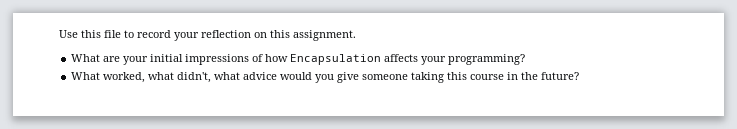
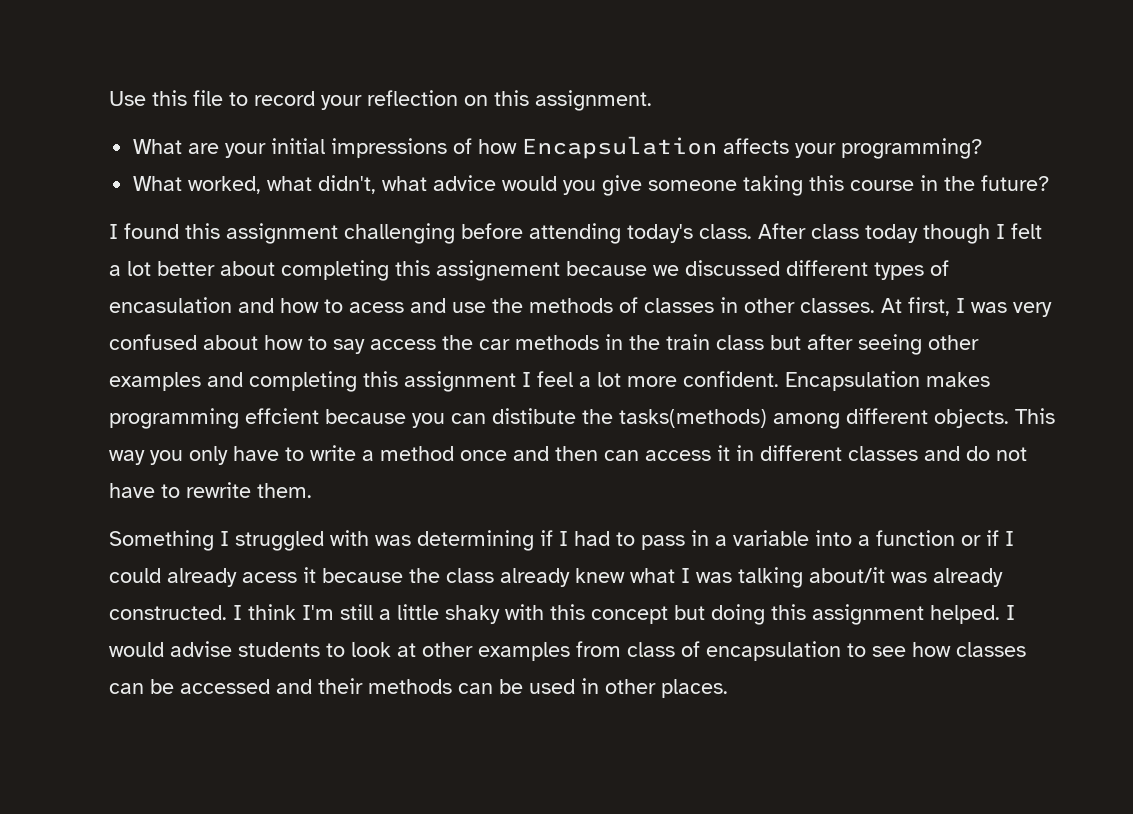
+ I found this assignment challenging before attending today's class. After class today though I felt a lot better about completing this assignement because we discussed different types of encasulation and how to acess and use the methods of classes in other classes. At first, I was very confused about how to say access the car methods in the train class but after seeing other examples and completing this assignment I feel a lot more confident. Encapsulation makes programming effcient because you can distibute the tasks(methods) among different objects. This way you only have to write a method once and then can access it in different classes and do not have to rewrite them.
+ Something I struggled with was determining if I had to pass in a variable into a function or if I could already acess it because the class already knew what I was talking about/it was already constructed. I think I'm still a little shaky with this concept but doing this assignment helped. I would advise students to look at other examples from class of encapsulation to see how classes can be accessed and their methods can be used in other places.

